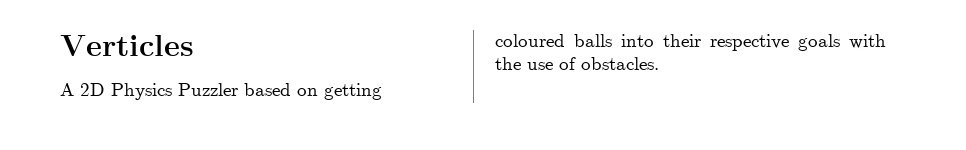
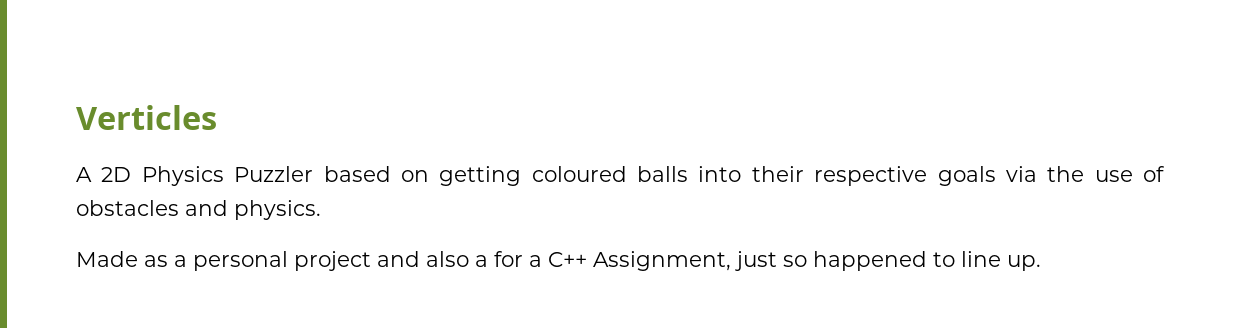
- A 2D Physics Puzzler based on getting coloured balls into their respective goals with the use of obstacles.
+ A 2D Physics Puzzler based on getting coloured balls into their respective goals via the use of obstacles and physics.
+ Made as a personal project and also a for a C++ Assignment, just so happened to line up.

